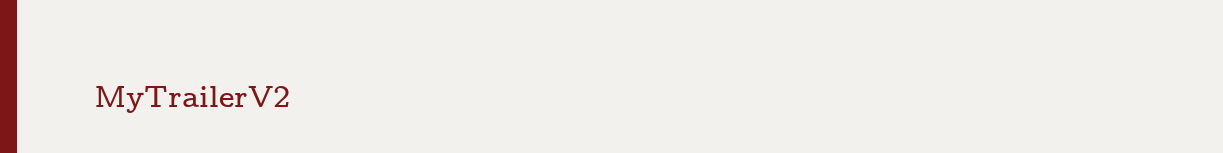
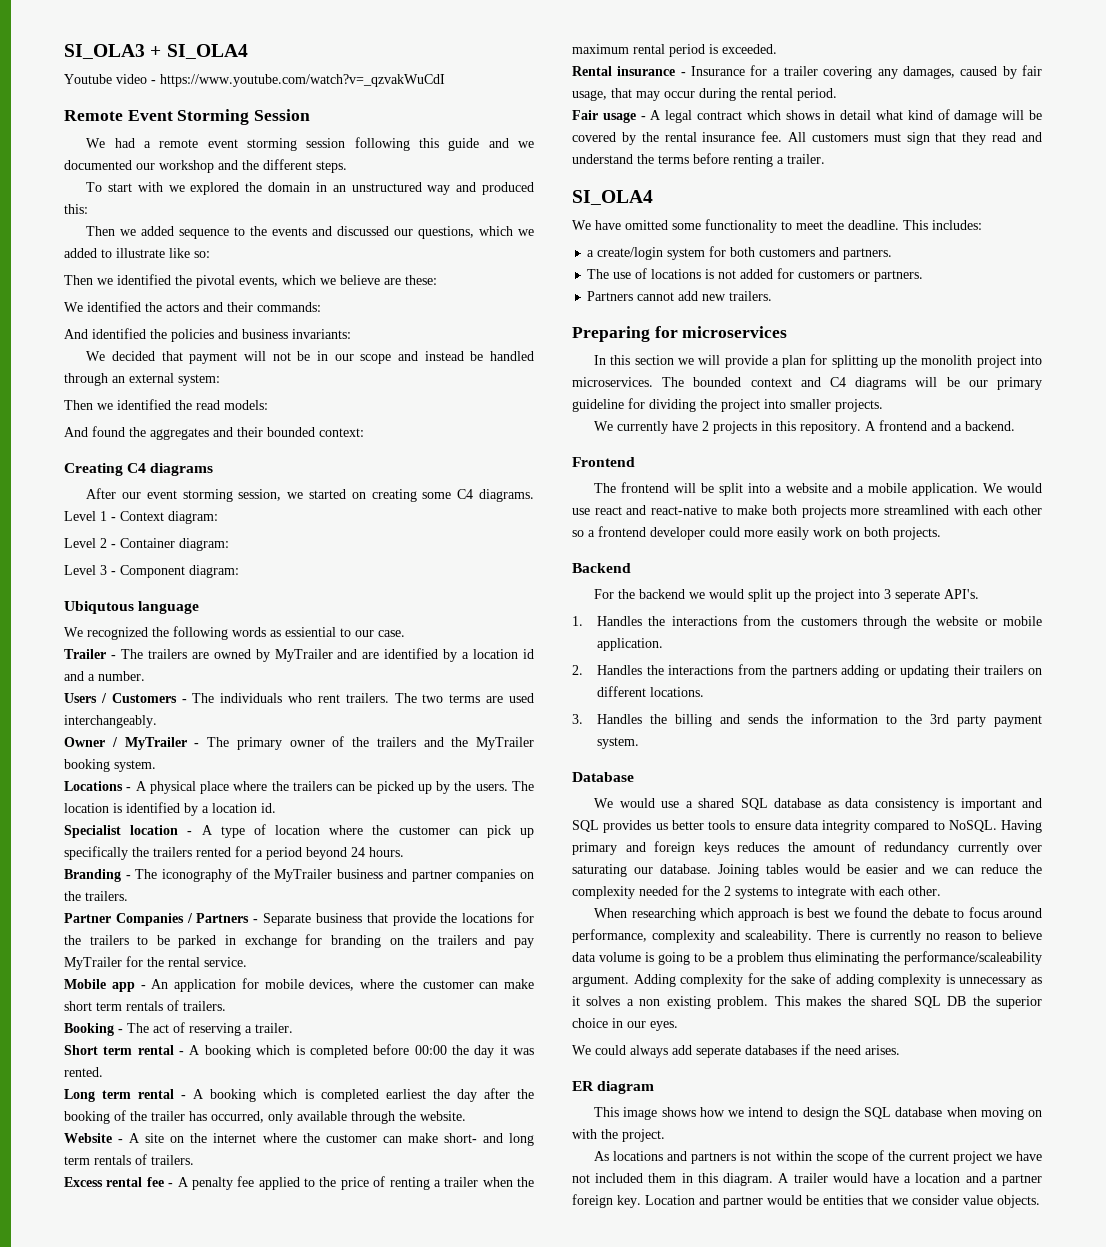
- MyTrailerV2
+ SI_OLA3 + SI_OLA4
+ Youtube video - https://www.youtube.com/watch?v=_qzvakWuCdI
+ Remote Event Storming Session
+ We had a remote event storming session following this guide and we documented our workshop and the different steps.
+ To start with we explored the domain in an unstructured way and produced this:
+ Then we added sequence to the events and discussed our questions, which we added to illustrate like so:
+ Then we identified the pivotal events, which we believe are these:
+ We identified the actors and their commands:
+ And identified the policies and business invariants:
+ We decided that payment will not be in our scope and instead be handled through an external system:
+ Then we identified the read models:
+ And found the aggregates and their bounded context:
+ Creating C4 diagrams
+ After our event storming session, we started on creating some C4 diagrams. Level 1 - Context diagram:
+ Level 2 - Container diagram:
+ Level 3 - Component diagram:
+ Ubiqutous language
+ We recognized the following words as essiential to our case.
+ Trailer - The trailers are owned by MyTrailer and are identified by a location id and a number.
+ Users / Customers - The individuals who rent trailers. The two terms are used interchangeably.
+ Owner / MyTrailer - The primary owner of the trailers and the MyTrailer booking system.
+ Locations - A physical place where the trailers can be picked up by the users. The location is identified by a location id.
+ Specialist location - A type of location where the customer can pick up specifically the trailers rented for a period beyond 24 hours.
+ Branding - The iconography of the MyTrailer business and partner companies on the trailers.
+ Partner Companies / Partners - Separate business that provide the locations for the trailers to be parked in exchange for branding on the trailers and pay MyTrailer for the rental service.
+ Mobile app - An application for mobile devices, where the customer can make short term rentals of trailers.
+ Booking - The act of reserving a trailer.
+ Short term rental - A booking which is completed before 00:00 the day it was rented.
+ Long term rental - A booking which is completed earliest the day after the booking of the trailer has occurred, only available through the website.
+ Website - A site on the internet where the customer can make short- and long term rentals of trailers.
+ Excess rental fee - A penalty fee applied to the price of renting a trailer when the maximum rental period is exceeded.
+ Rental insurance - Insurance for a trailer covering any damages, caused by fair usage, that may occur during the rental period.
+ Fair usage - A legal contract which shows in detail what kind of damage will be covered by the rental insurance fee. All customers must sign that they read and understand the terms before renting a trailer.
+ SI_OLA4
+ We have omitted some functionality to meet the deadline. This includes:
+ a create/login system for both customers and partners.
+ The use of locations is not added for customers or partners.
+ Partners cannot add new trailers.
+ Preparing for microservices
+ In this section we will provide a plan for splitting up the monolith project into microservices. The bounded context and C4 diagrams will be our primary guideline for dividing the project into smaller projects.
+ We currently have 2 projects in this repository. A frontend and a backend.
+ Frontend
+ The frontend will be split into a website and a mobile application. We would use react and react-native to make both projects more streamlined with each other so a frontend developer could more easily work on both projects.
+ Backend
+ For the backend we would split up the project into 3 seperate API's.
+ 1. Handles the interactions from the customers through the website or mobile application.
+ 2. Handles the interactions from the partners adding or updating their trailers on different locations.
+ 3. Handles the billing and sends the information to the 3rd party payment system.
+ Database
+ We would use a shared SQL database as data consistency is important and SQL provides us better tools to ensure data integrity compared to NoSQL. Having primary and foreign keys reduces the amount of redundancy currently over saturating our database. Joining tables would be easier and we can reduce the complexity needed for the 2 systems to integrate with each other.
+ When researching which approach is best we found the debate to focus around performance, complexity and scaleability. There is currently no reason to believe data volume is going to be a problem thus eliminating the performance/scaleability argument. Adding complexity for the sake of adding complexity is unnecessary as it solves a non existing problem. This makes the shared SQL DB the superior choice in our eyes.
+ We could always add seperate databases if the need arises.
+ ER diagram
+ This image shows how we intend to design the SQL database when moving on with the project.
+ As locations and partners is not within the scope of the current project we have not included them in this diagram. A trailer would have a location and a partner foreign key. Location and partner would be entities that we consider value objects.

